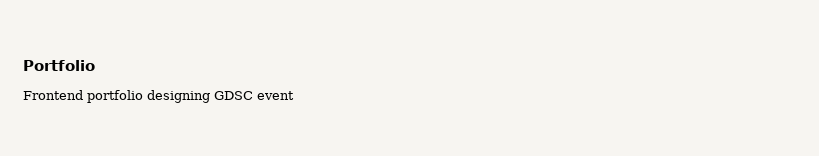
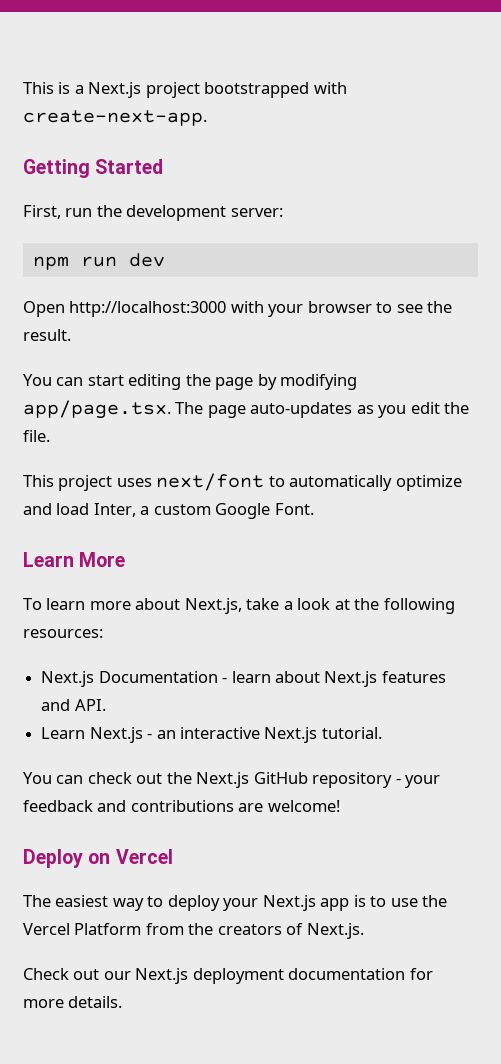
- Portfolio
- Frontend portfolio designing GDSC event
+ This is a Next.js project bootstrapped with create-next-app.
+ Getting Started
+ First, run the development server:
+ npm run dev
+ Open http://localhost:3000 with your browser to see the result.
+ You can start editing the page by modifying app/page.tsx. The page auto-updates as you edit the file.
+ This project uses next/font to automatically optimize and load Inter, a custom Google Font.
+ Learn More
+ To learn more about Next.js, take a look at the following resources:
+ Next.js Documentation - learn about Next.js features and API.
+ Learn Next.js - an interactive Next.js tutorial.
+ You can check out the Next.js GitHub repository - your feedback and contributions are welcome!
+ Deploy on Vercel
+ The easiest way to deploy your Next.js app is to use the Vercel Platform from the creators of Next.js.
+ Check out our Next.js deployment documentation for more details.

